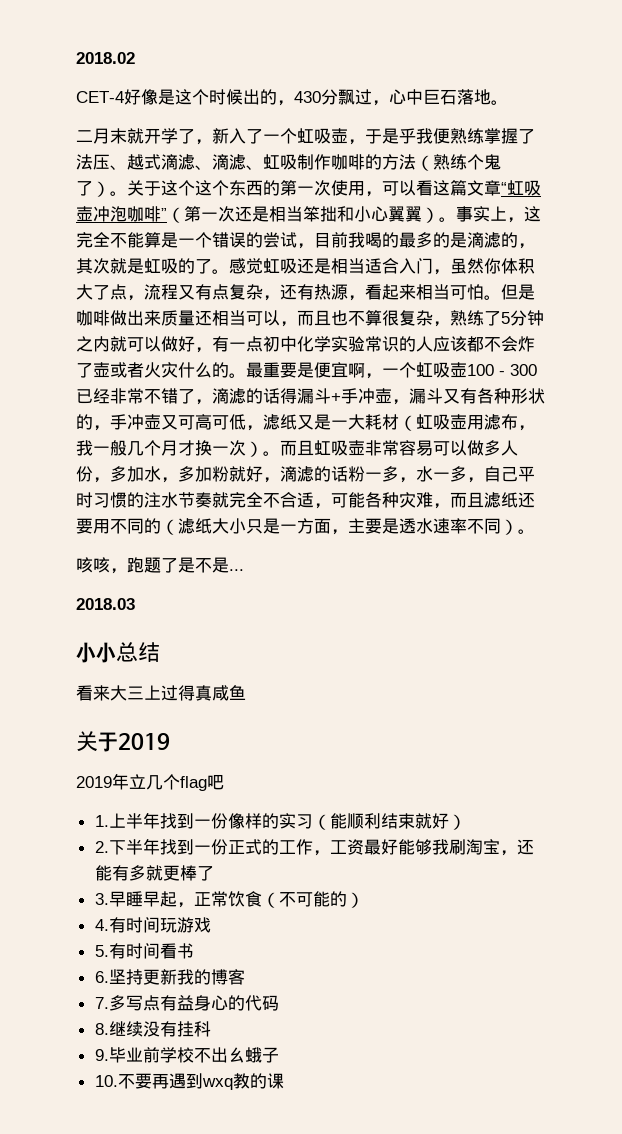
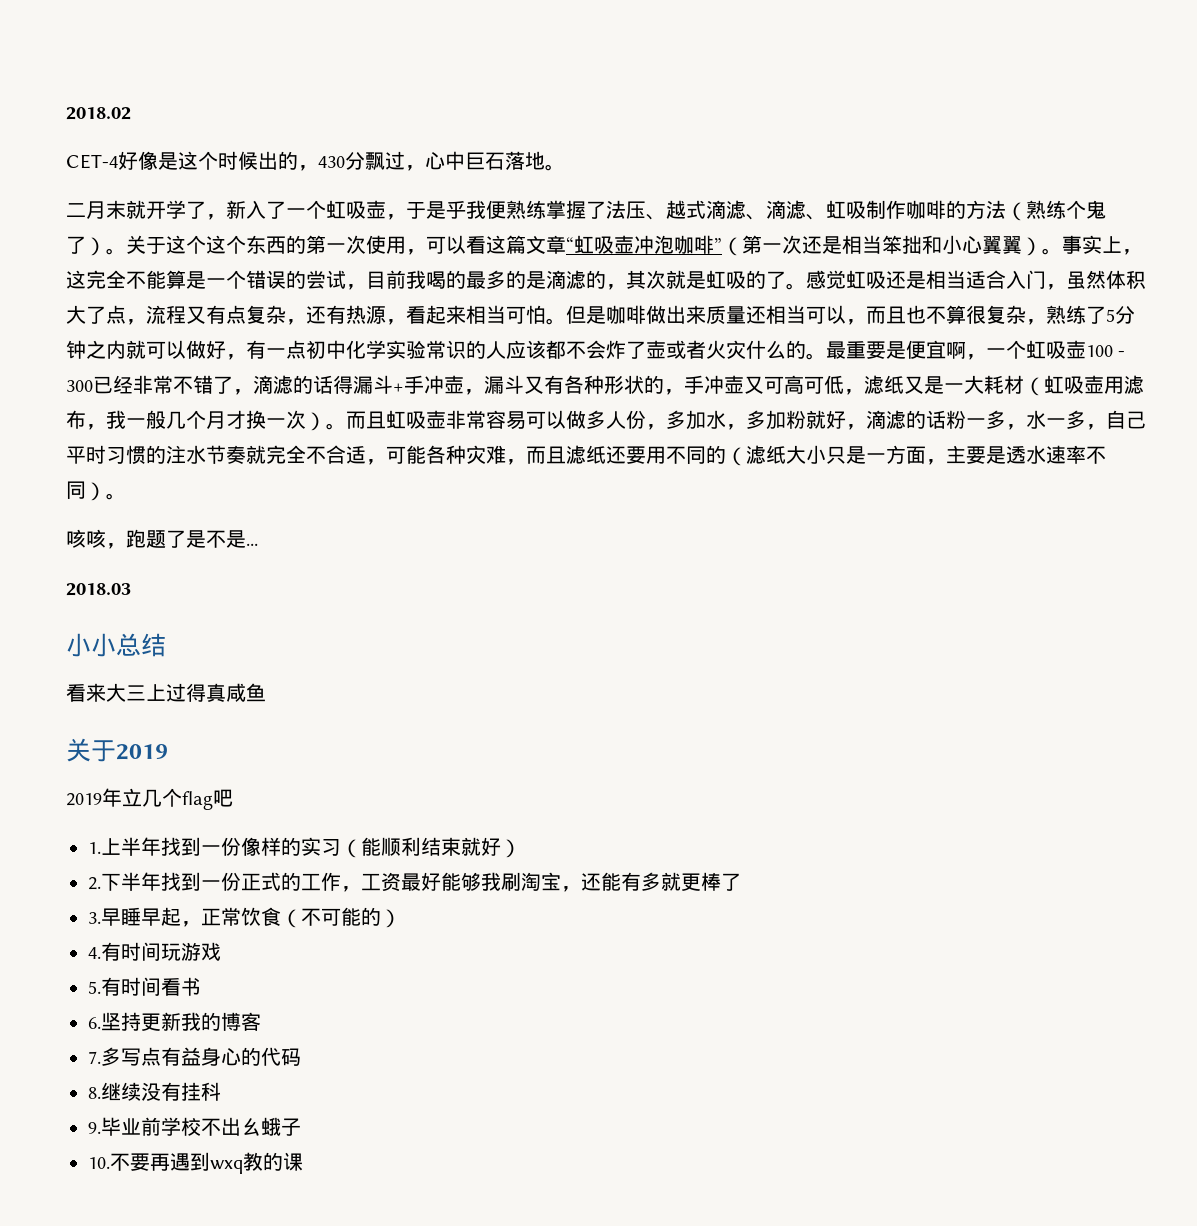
- 感觉虹吸还是相当适合入门，虽然你体积大了点，流程又有点复杂，还有热源，看起来相当可怕。
+ 感觉虹吸还是相当适合入门，虽然体积大了点，流程又有点复杂，还有热源，看起来相当可怕。

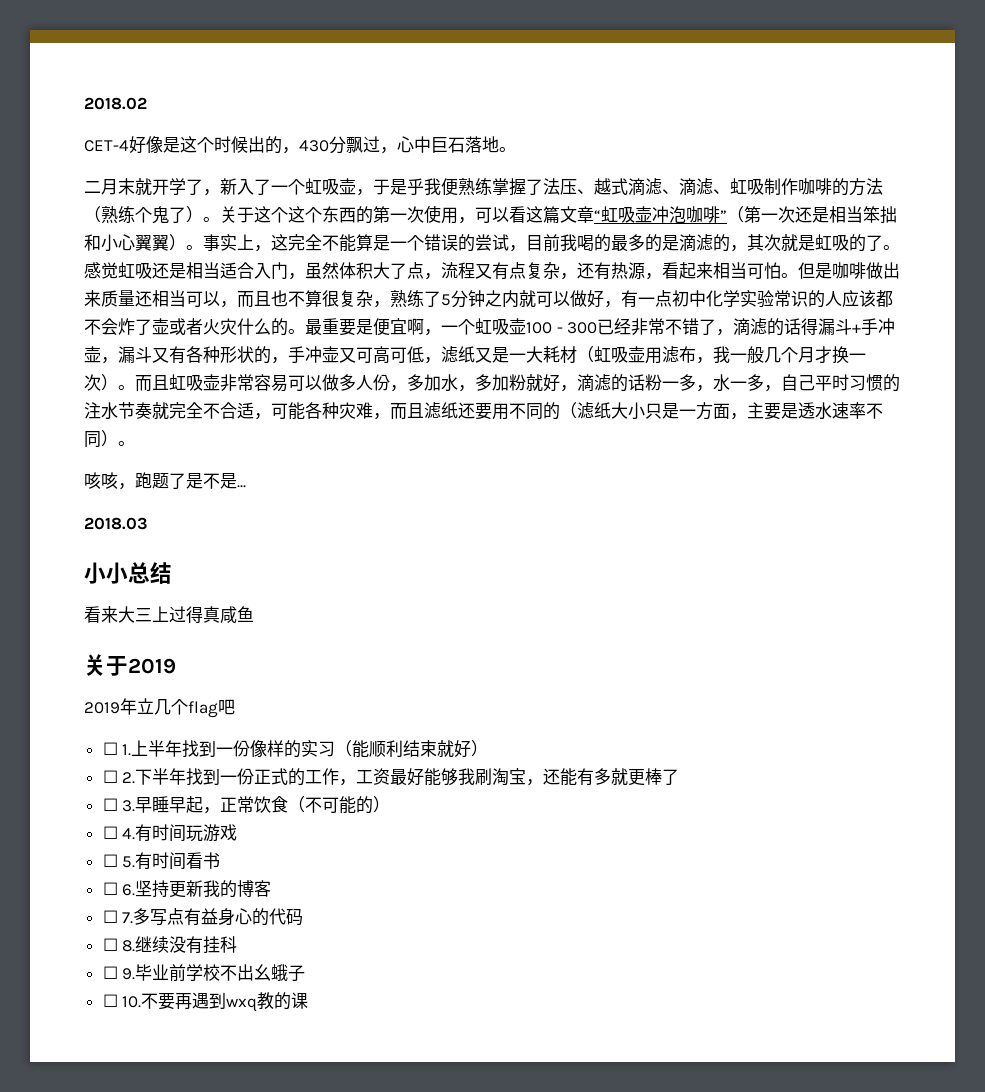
- 1.上半年找到一份像样的实习（能顺利结束就好）
+ ☐ 1.上半年找到一份像样的实习（能顺利结束就好）
- 2.下半年找到一份正式的工作，工资最好能够我刷淘宝，还能有多就更棒了
+ ☐ 2.下半年找到一份正式的工作，工资最好能够我刷淘宝，还能有多就更棒了
- 3.早睡早起，正常饮食（不可能的）
+ ☐ 3.早睡早起，正常饮食（不可能的）
- 4.有时间玩游戏
+ ☐ 4.有时间玩游戏
- 5.有时间看书
+ ☐ 5.有时间看书
- 6.坚持更新我的博客
+ ☐ 6.坚持更新我的博客
- 7.多写点有益身心的代码
+ ☐ 7.多写点有益身心的代码
- 8.继续没有挂科
+ ☐ 8.继续没有挂科
- 9.毕业前学校不出幺蛾子
+ ☐ 9.毕业前学校不出幺蛾子
- 10.不要再遇到wxq教的课
+ ☐ 10.不要再遇到wxq教的课

